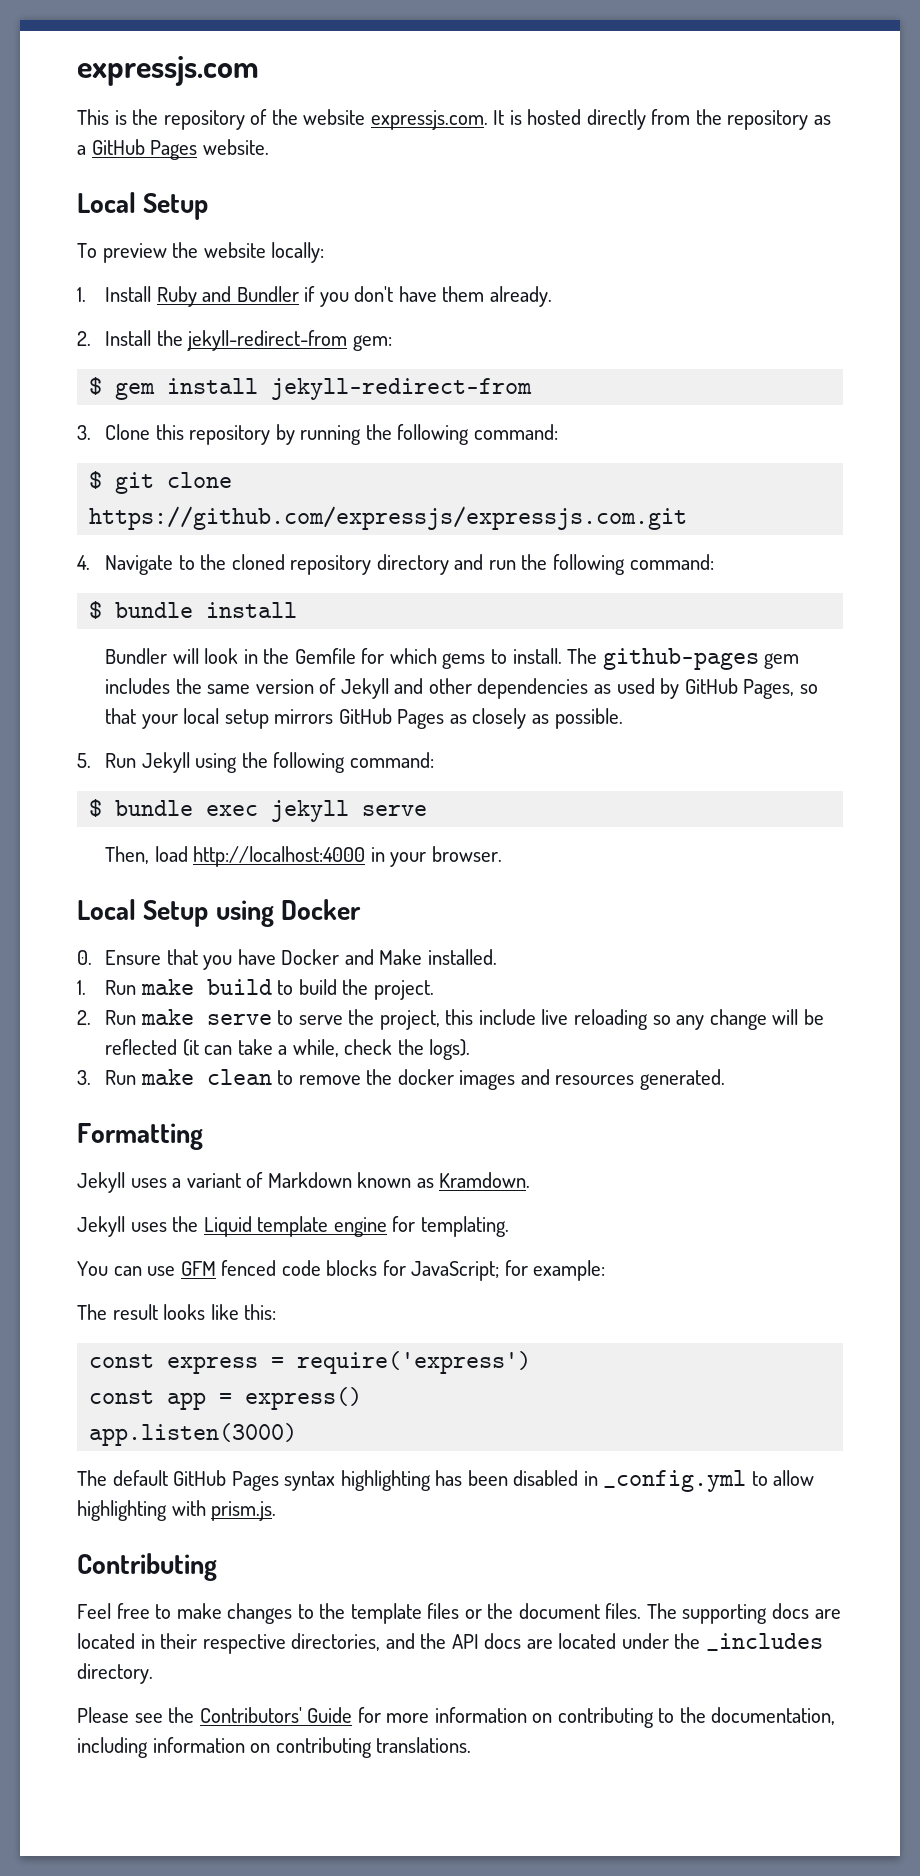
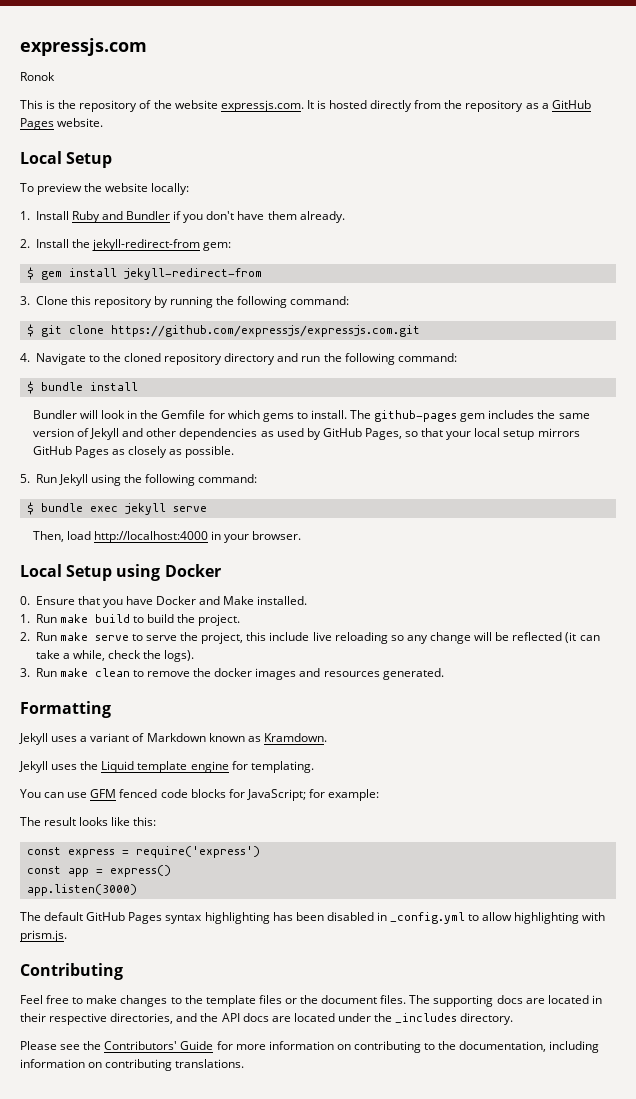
+ Ronok

